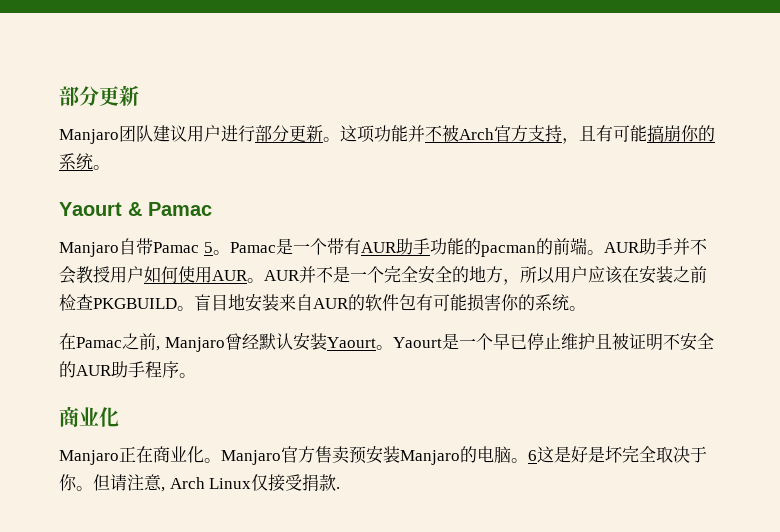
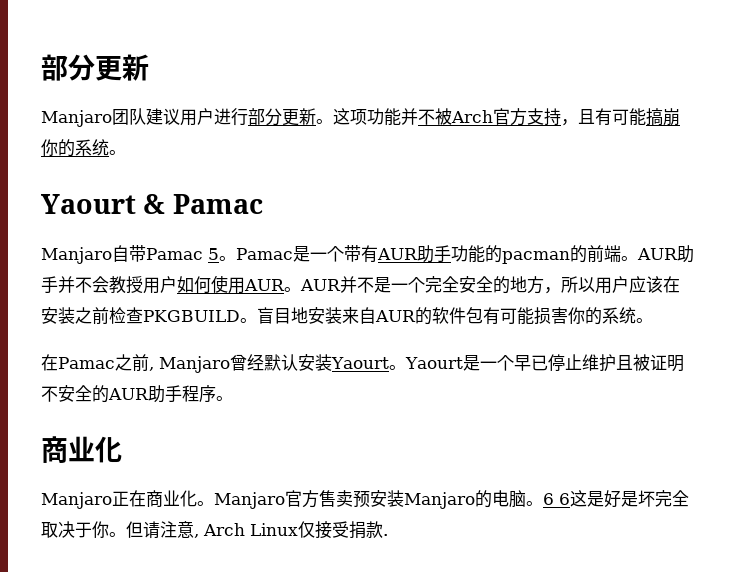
- 6这是好是坏完全取决于你。
+ 6 6这是好是坏完全取决于你。

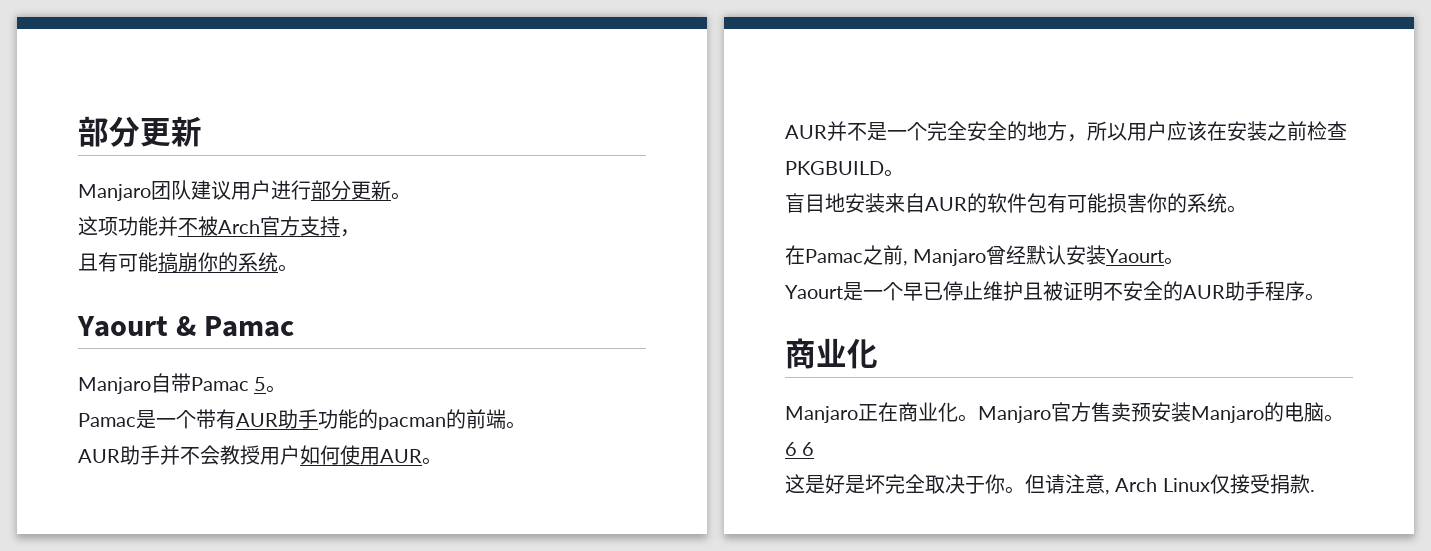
- Manjaro团队建议用户进行部分更新。这项功能并不被Arch官方支持，且有可能搞崩你的系统。
+ Manjaro团队建议用户进行部分更新。
+ 这项功能并不被Arch官方支持，
+ 且有可能搞崩你的系统。
- Manjaro自带Pamac 5。Pamac是一个带有AUR助手功能的pacman的前端。AUR助手并不会教授用户如何使用AUR。AUR并不是一个完全安全的地方，所以用户应该在安装之前检查PKGBUILD。盲目地安装来自AUR的软件包有可能损害你的系统。
+ Manjaro自带Pamac 5。
+ Pamac是一个带有AUR助手功能的pacman的前端。
+ AUR助手并不会教授用户如何使用AUR。
+ AUR并不是一个完全安全的地方，所以用户应该在安装之前检查PKGBUILD。
+ 盲目地安装来自AUR的软件包有可能损害你的系统。
- 在Pamac之前, Manjaro曾经默认安装Yaourt。Yaourt是一个早已停止维护且被证明不安全的AUR助手程序。
+ 在Pamac之前, Manjaro曾经默认安装Yaourt。
+ Yaourt是一个早已停止维护且被证明不安全的AUR助手程序。
- 6 6这是好是坏完全取决于你。
+ 6 6
+ 这是好是坏完全取决于你。

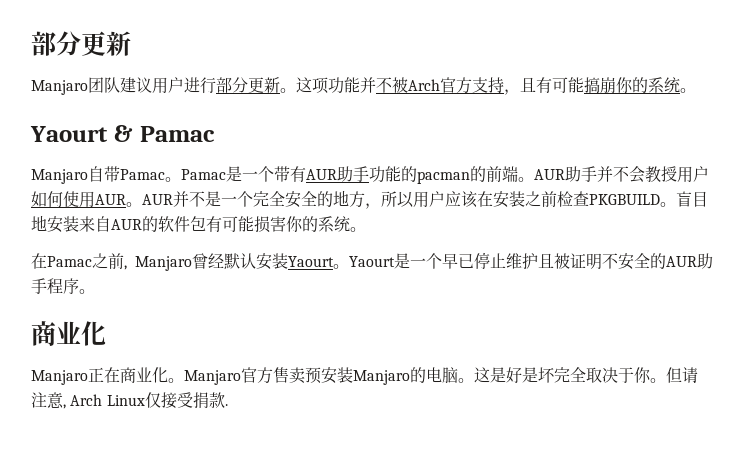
- Manjaro团队建议用户进行部分更新。
- 这项功能并不被Arch官方支持，
- 且有可能搞崩你的系统。
+ Manjaro团队建议用户进行部分更新。这项功能并不被Arch官方支持，且有可能搞崩你的系统。
- Manjaro自带Pamac 5。
- Pamac是一个带有AUR助手功能的pacman的前端。
- AUR助手并不会教授用户如何使用AUR。
- AUR并不是一个完全安全的地方，所以用户应该在安装之前检查PKGBUILD。
- 盲目地安装来自AUR的软件包有可能损害你的系统。
+ Manjaro自带Pamac。Pamac是一个带有AUR助手功能的pacman的前端。AUR助手并不会教授用户如何使用AUR。AUR并不是一个完全安全的地方，所以用户应该在安装之前检查PKGBUILD。盲目地安装来自AUR的软件包有可能损害你的系统。
- 在Pamac之前, Manjaro曾经默认安装Yaourt。
- Yaourt是一个早已停止维护且被证明不安全的AUR助手程序。
+ 在Pamac之前, Manjaro曾经默认安装Yaourt。Yaourt是一个早已停止维护且被证明不安全的AUR助手程序。
- Manjaro官方售卖预安装Manjaro的电脑。6 6
- 这是好是坏完全取决于你。
+ Manjaro官方售卖预安装Manjaro的电脑。这是好是坏完全取决于你。

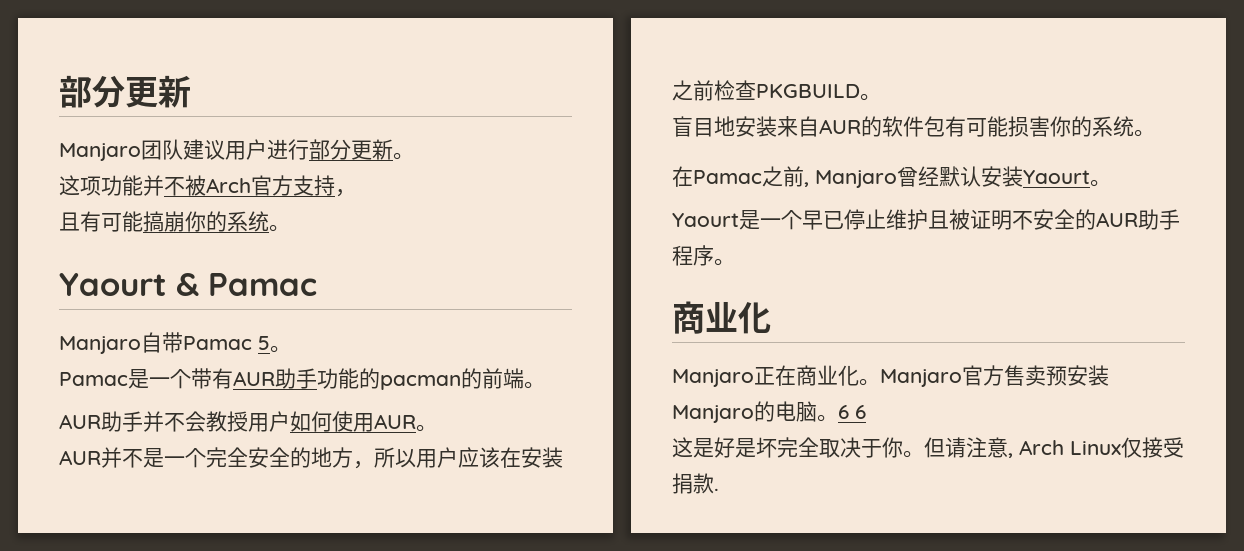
- Manjaro团队建议用户进行部分更新。这项功能并不被Arch官方支持，且有可能搞崩你的系统。
+ Manjaro团队建议用户进行部分更新。
+ 这项功能并不被Arch官方支持，
+ 且有可能搞崩你的系统。
- Manjaro自带Pamac。Pamac是一个带有AUR助手功能的pacman的前端。AUR助手并不会教授用户如何使用AUR。AUR并不是一个完全安全的地方，所以用户应该在安装之前检查PKGBUILD。盲目地安装来自AUR的软件包有可能损害你的系统。
+ Manjaro自带Pamac 5。
+ Pamac是一个带有AUR助手功能的pacman的前端。
+ AUR助手并不会教授用户如何使用AUR。
+ AUR并不是一个完全安全的地方，所以用户应该在安装之前检查PKGBUILD。
+ 盲目地安装来自AUR的软件包有可能损害你的系统。
- 在Pamac之前, Manjaro曾经默认安装Yaourt。Yaourt是一个早已停止维护且被证明不安全的AUR助手程序。
+ 在Pamac之前, Manjaro曾经默认安装Yaourt。
+ Yaourt是一个早已停止维护且被证明不安全的AUR助手程序。
- Manjaro官方售卖预安装Manjaro的电脑。这是好是坏完全取决于你。
+ Manjaro官方售卖预安装Manjaro的电脑。6 6
+ 这是好是坏完全取决于你。

